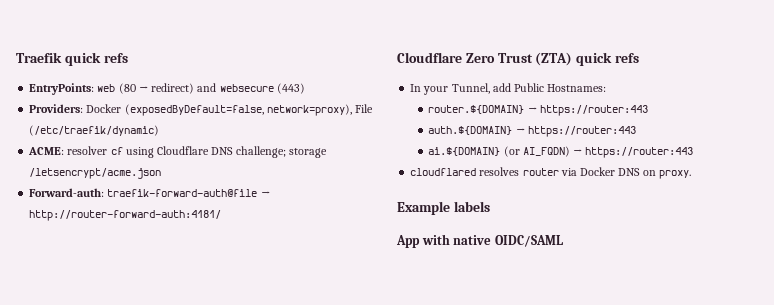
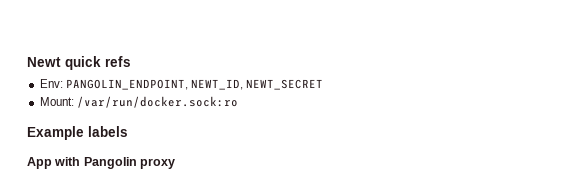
- Traefik quick refs
- EntryPoints: web (80 → redirect) and websecure (443)
- Providers: Docker (exposedByDefault=false, network=proxy), File (/etc/traefik/dynamic)
- ACME: resolver cf using Cloudflare DNS challenge; storage /letsencrypt/acme.json
- Forward-auth: traefik-forward-auth@file → http://router-forward-auth:4181/
- Cloudflare Zero Trust (ZTA) quick refs
- In your Tunnel, add Public Hostnames:
- router.${DOMAIN} → https://router:443
- auth.${DOMAIN} → https://router:443
- ai.${DOMAIN} (or AI_FQDN) → https://router:443
- cloudflared resolves router via Docker DNS on proxy.
+ Newt quick refs
+ Env: PANGOLIN_ENDPOINT, NEWT_ID, NEWT_SECRET
+ Mount: /var/run/docker.sock:ro
- App with native OIDC/SAML
+ App with Pangolin proxy

